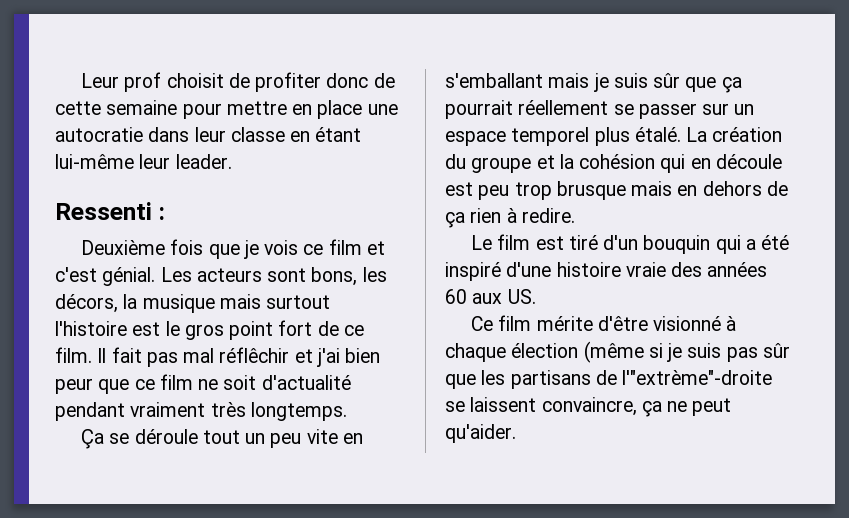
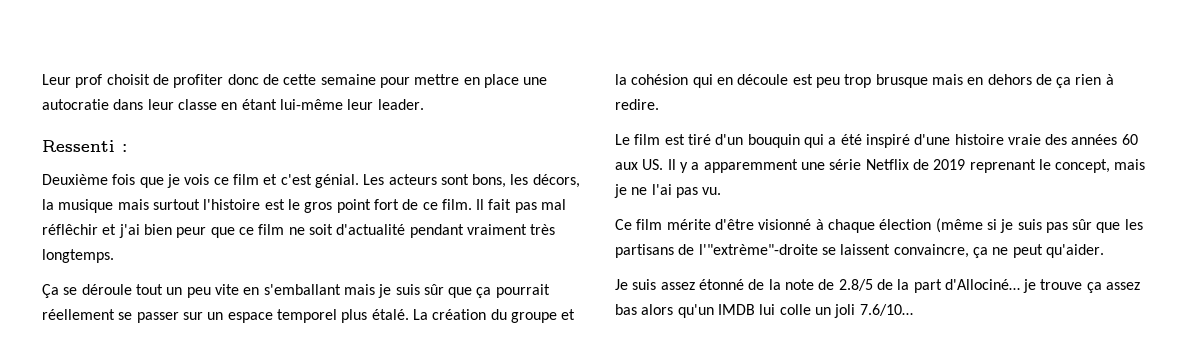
- Le film est tiré d'un bouquin qui a été inspiré d'une histoire vraie des années 60 aux US.
+ Le film est tiré d'un bouquin qui a été inspiré d'une histoire vraie des années 60 aux US. Il y a apparemment une série Netflix de 2019 reprenant le concept, mais je ne l'ai pas vu.
+ Je suis assez étonné de la note de 2.8/5 de la part d'Allociné… je trouve ça assez bas alors qu'un IMDB lui colle un joli 7.6/10…

